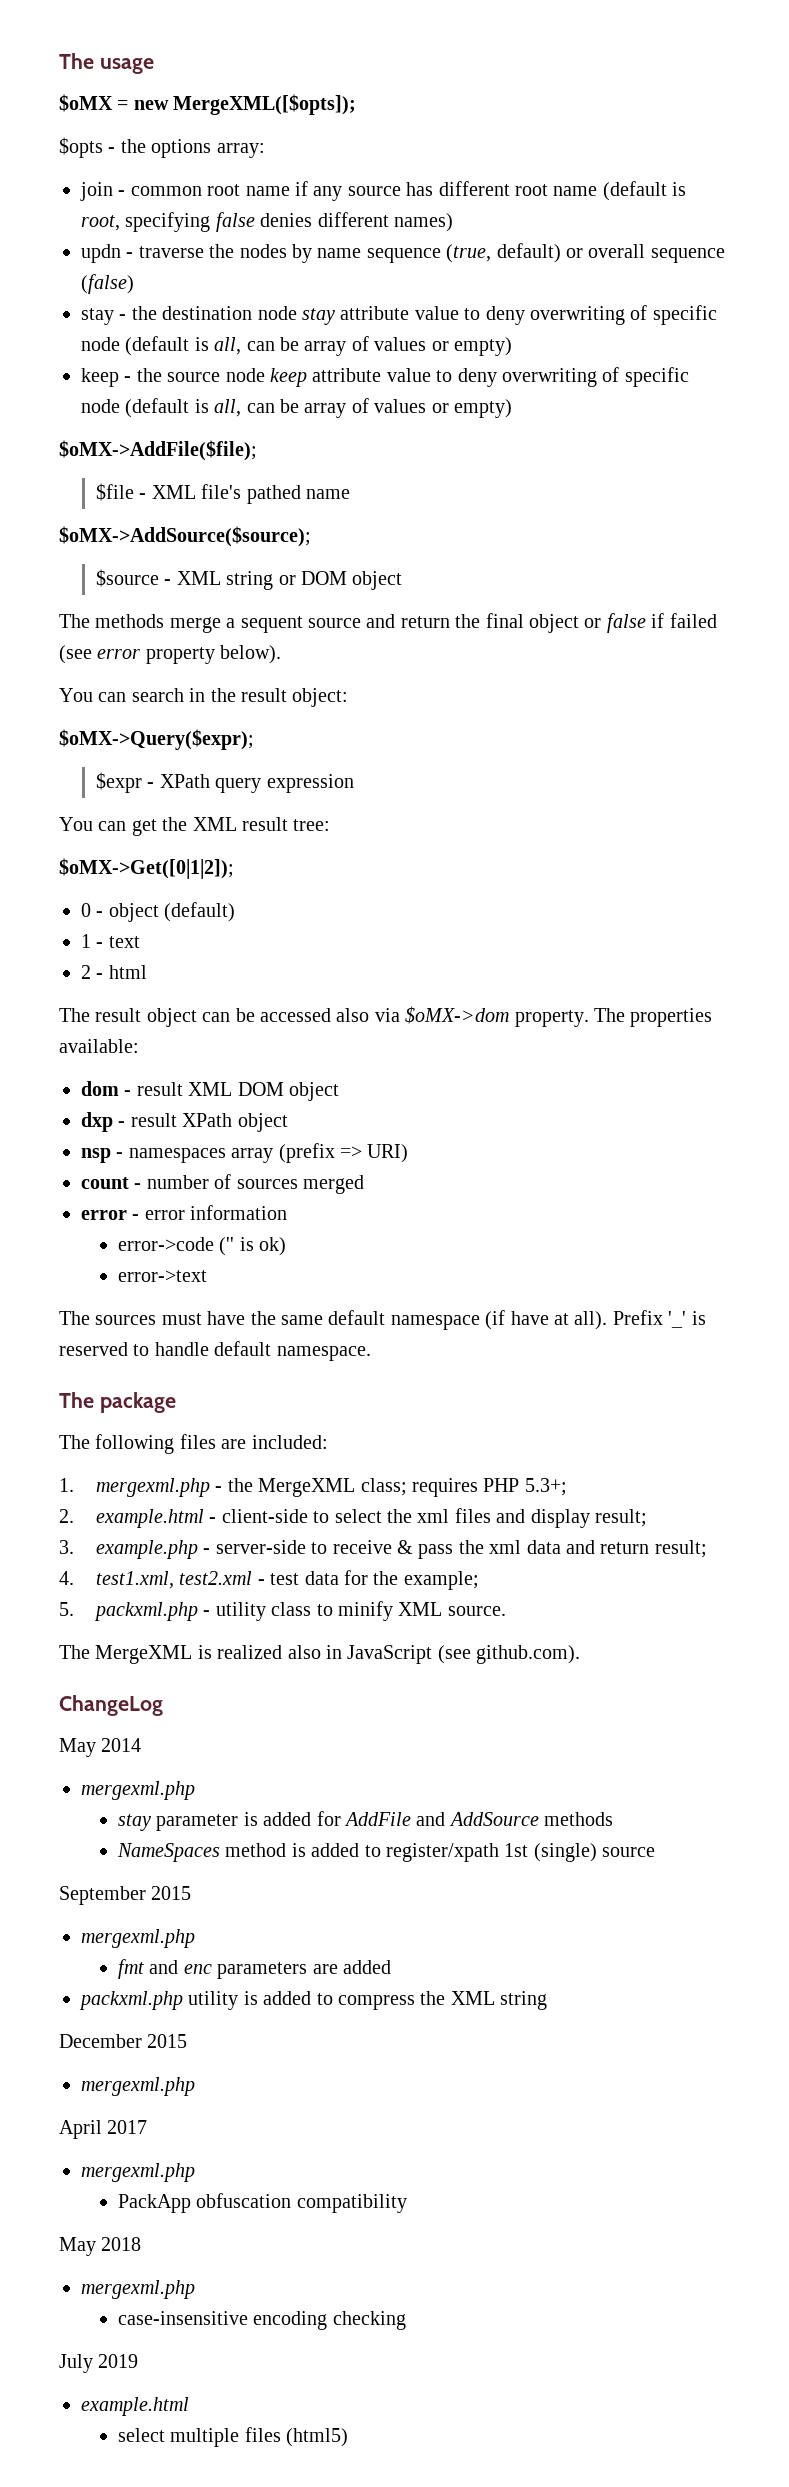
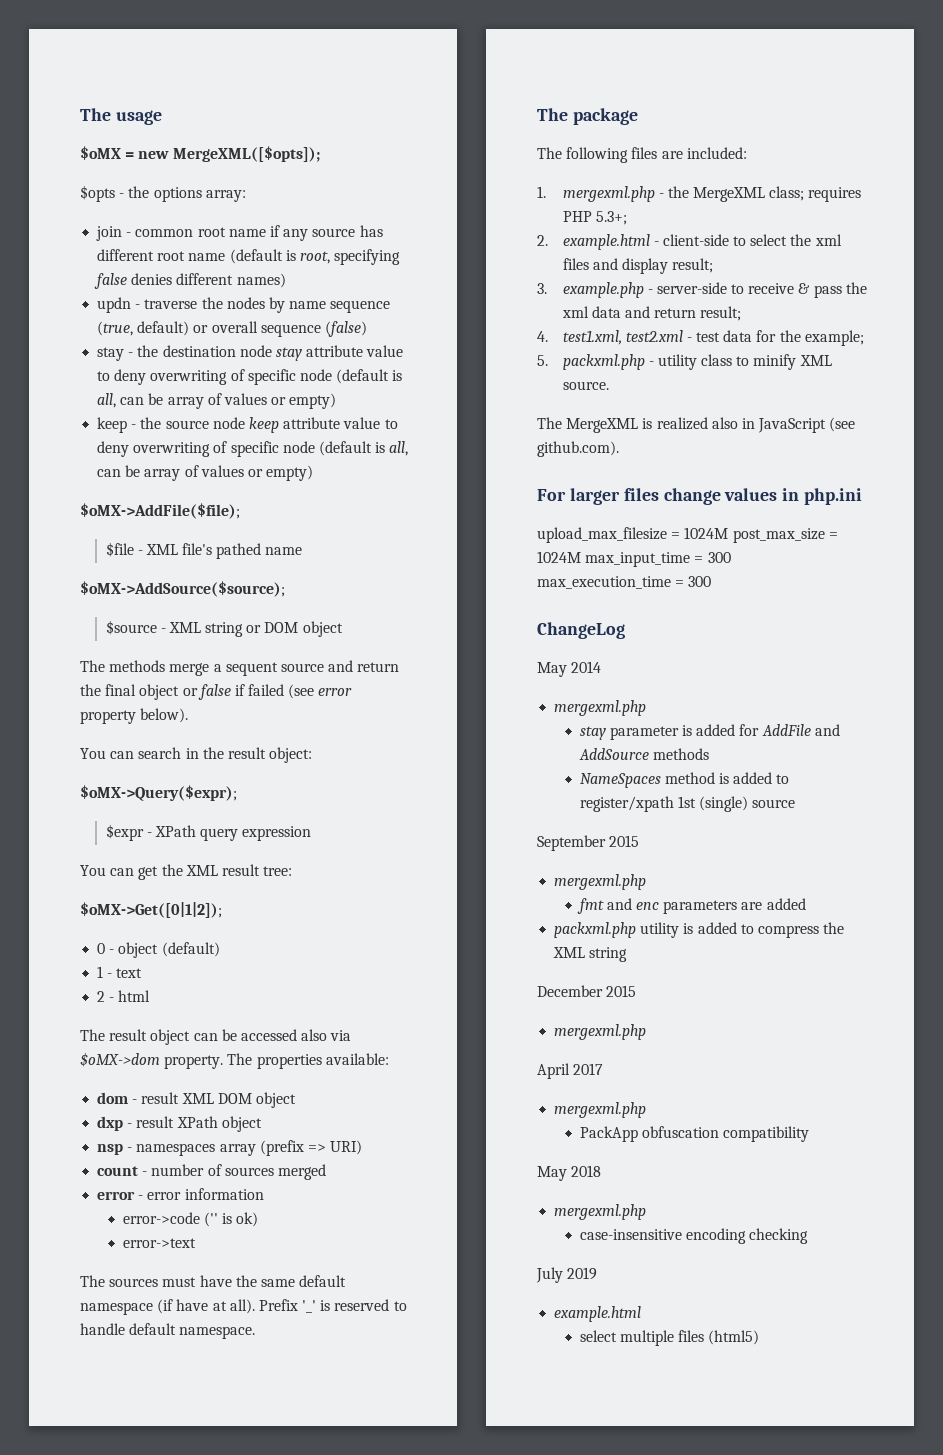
+ For larger files change values in php.ini
+ upload_max_filesize = 1024M post_max_size = 1024M max_input_time = 300 max_execution_time = 300

